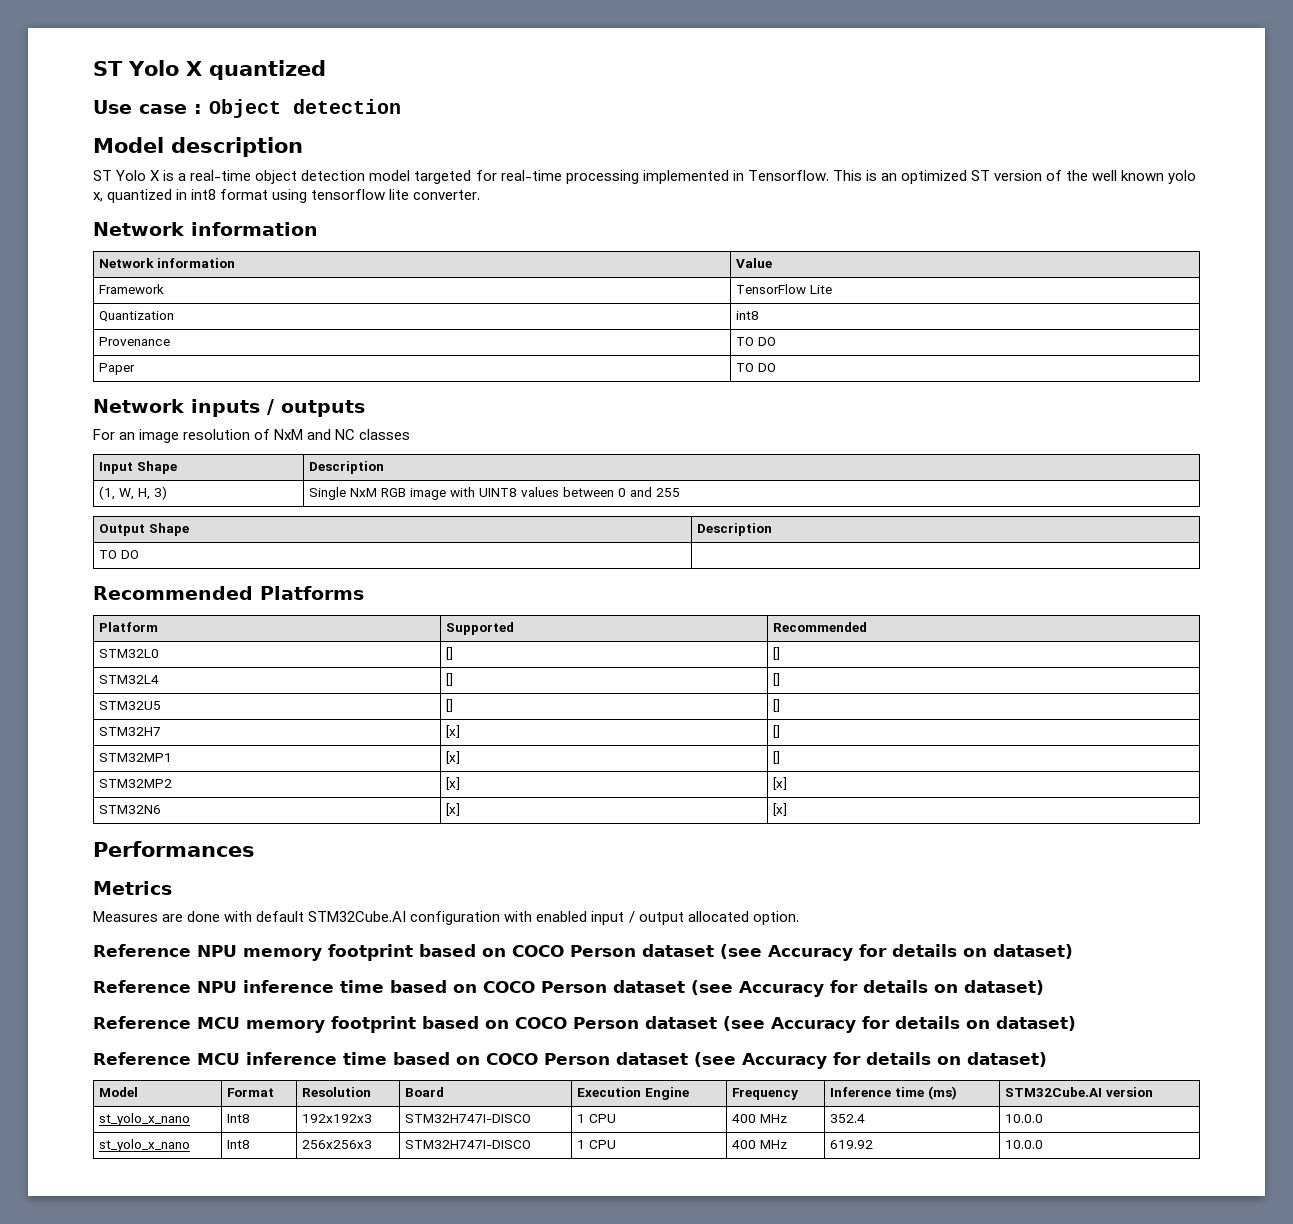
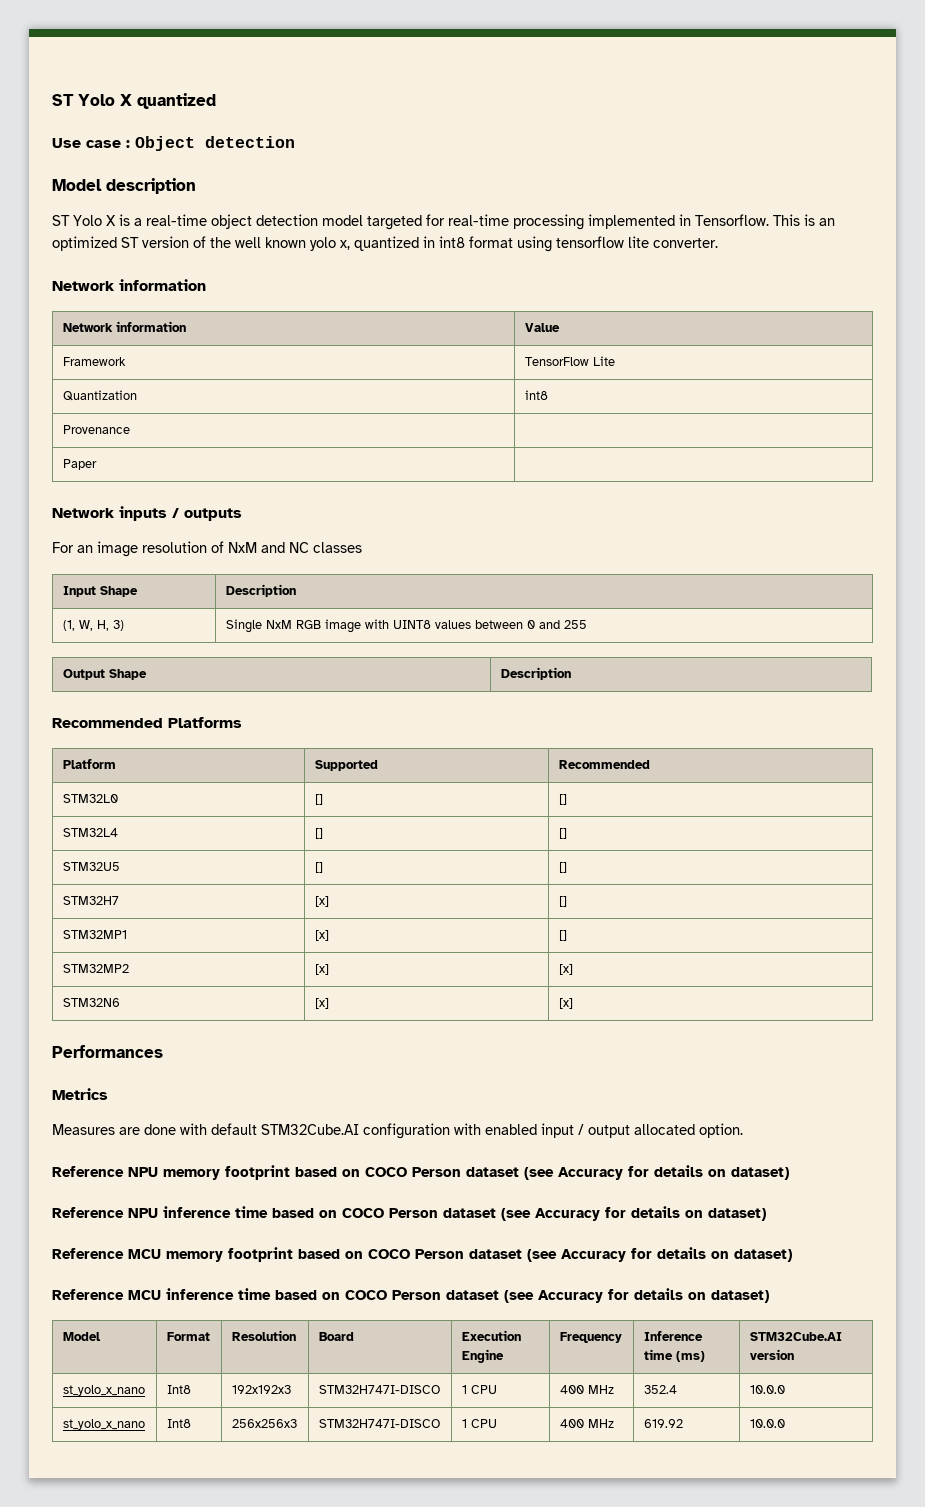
- Provenance | TO DO
+ Provenance |
- Paper | TO DO
+ Paper |
- TO DO |

